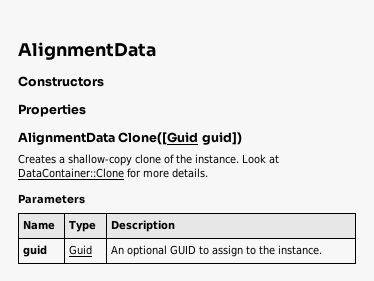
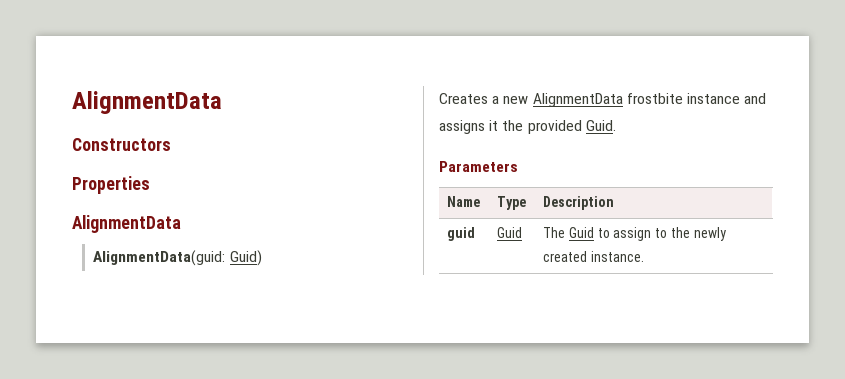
  Properties
- AlignmentData Clone([Guid guid])
+ AlignmentData
+ AlignmentData(guid: Guid)
- Creates a shallow-copy clone of the instance. Look at DataContainer::Clone for more details.
+ Creates a new AlignmentData frostbite instance and assigns it the provided Guid.
- guid | Guid | An optional GUID to assign to the instance.
+ guid | Guid | The Guid to assign to the newly created instance.

